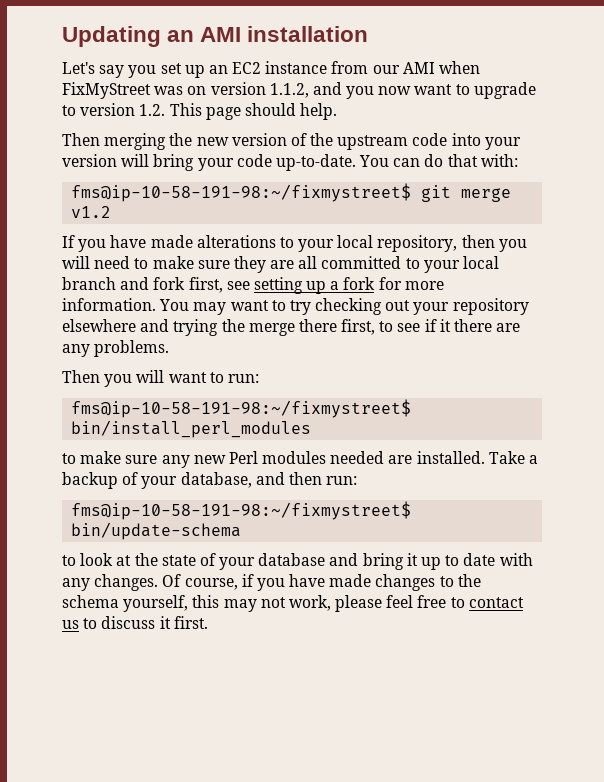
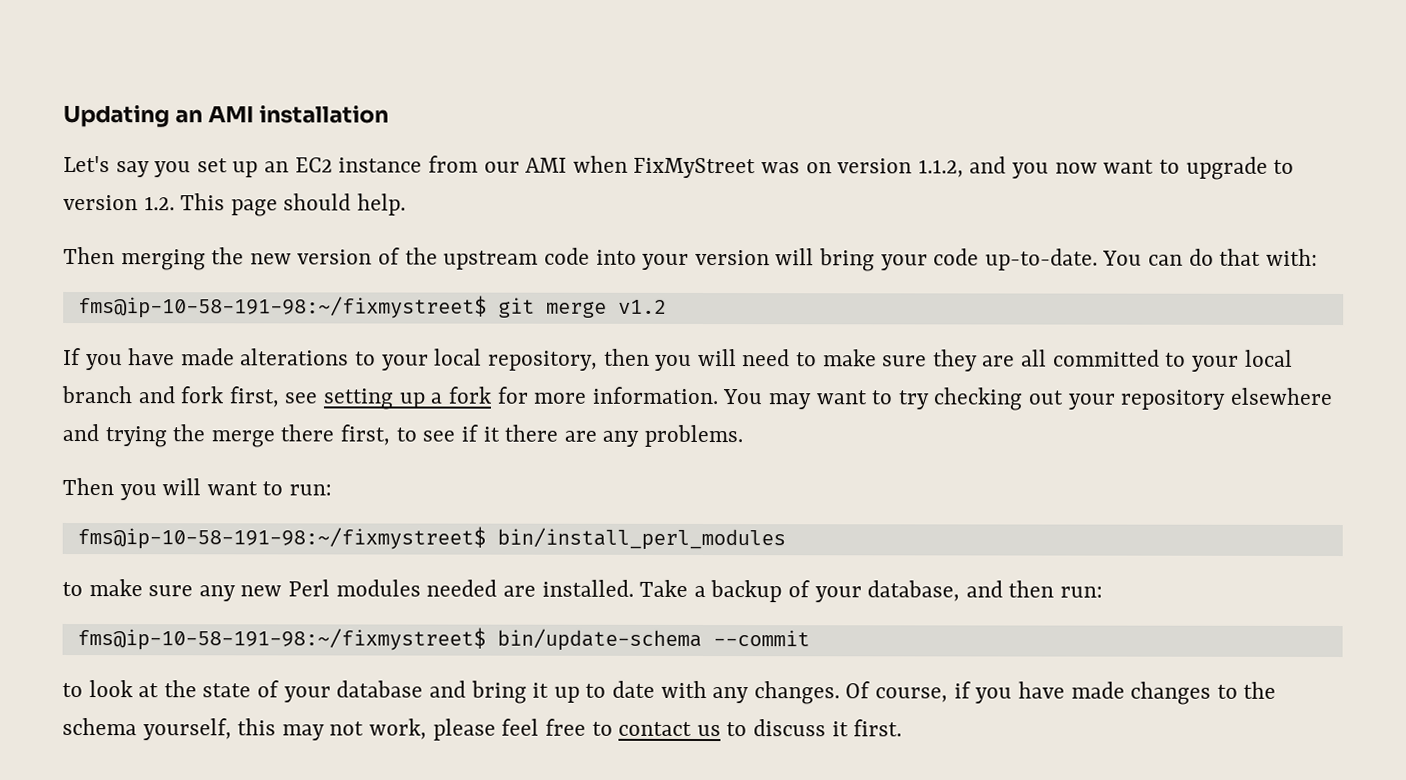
- fms@ip-10-58-191-98:~/fixmystreet$ bin/update-schema
+ fms@ip-10-58-191-98:~/fixmystreet$ bin/update-schema --commit

